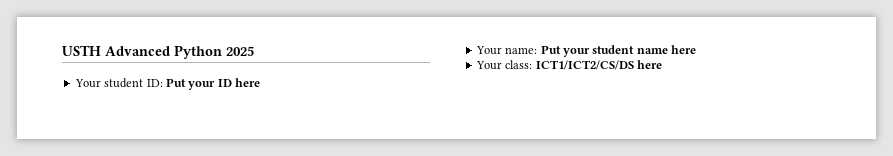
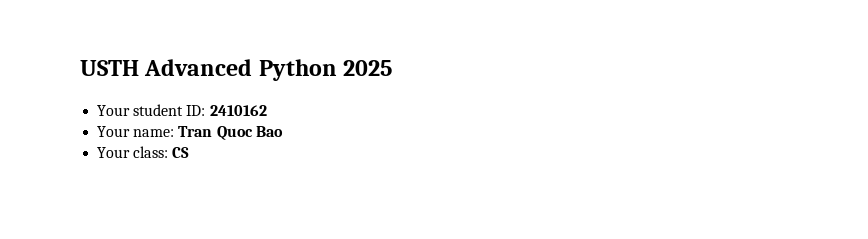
- Your student ID: Put your ID here
- Your name: Put your student name here
+ Your student ID: 2410162
+ Your name: Tran Quoc Bao
- Your class: ICT1/ICT2/CS/DS here
+ Your class: CS

